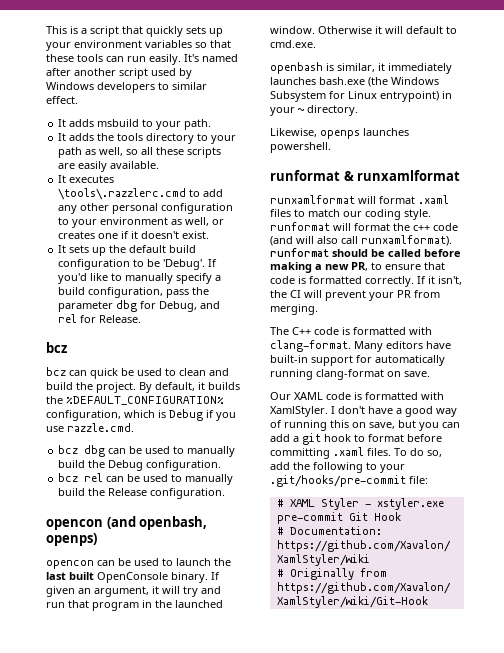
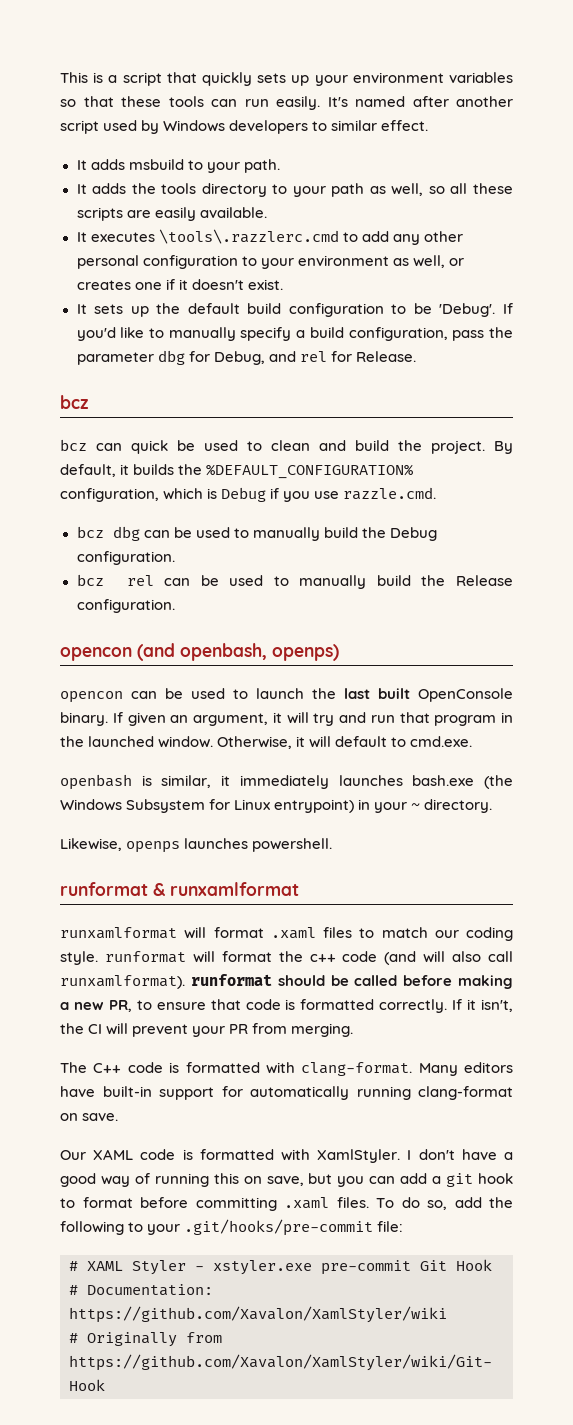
- Otherwise it will default to cmd.exe.
+ Otherwise, it will default to cmd.exe.

